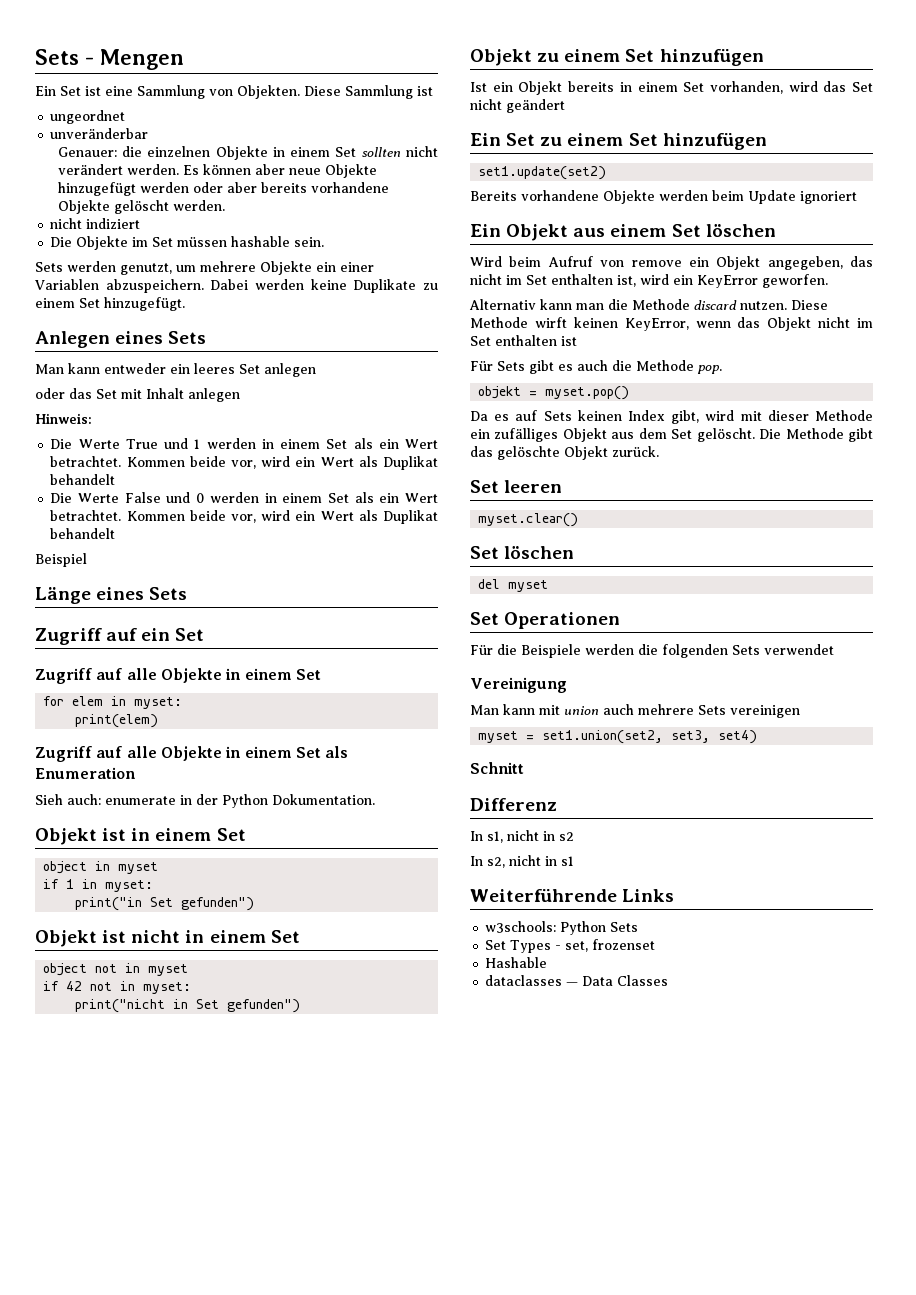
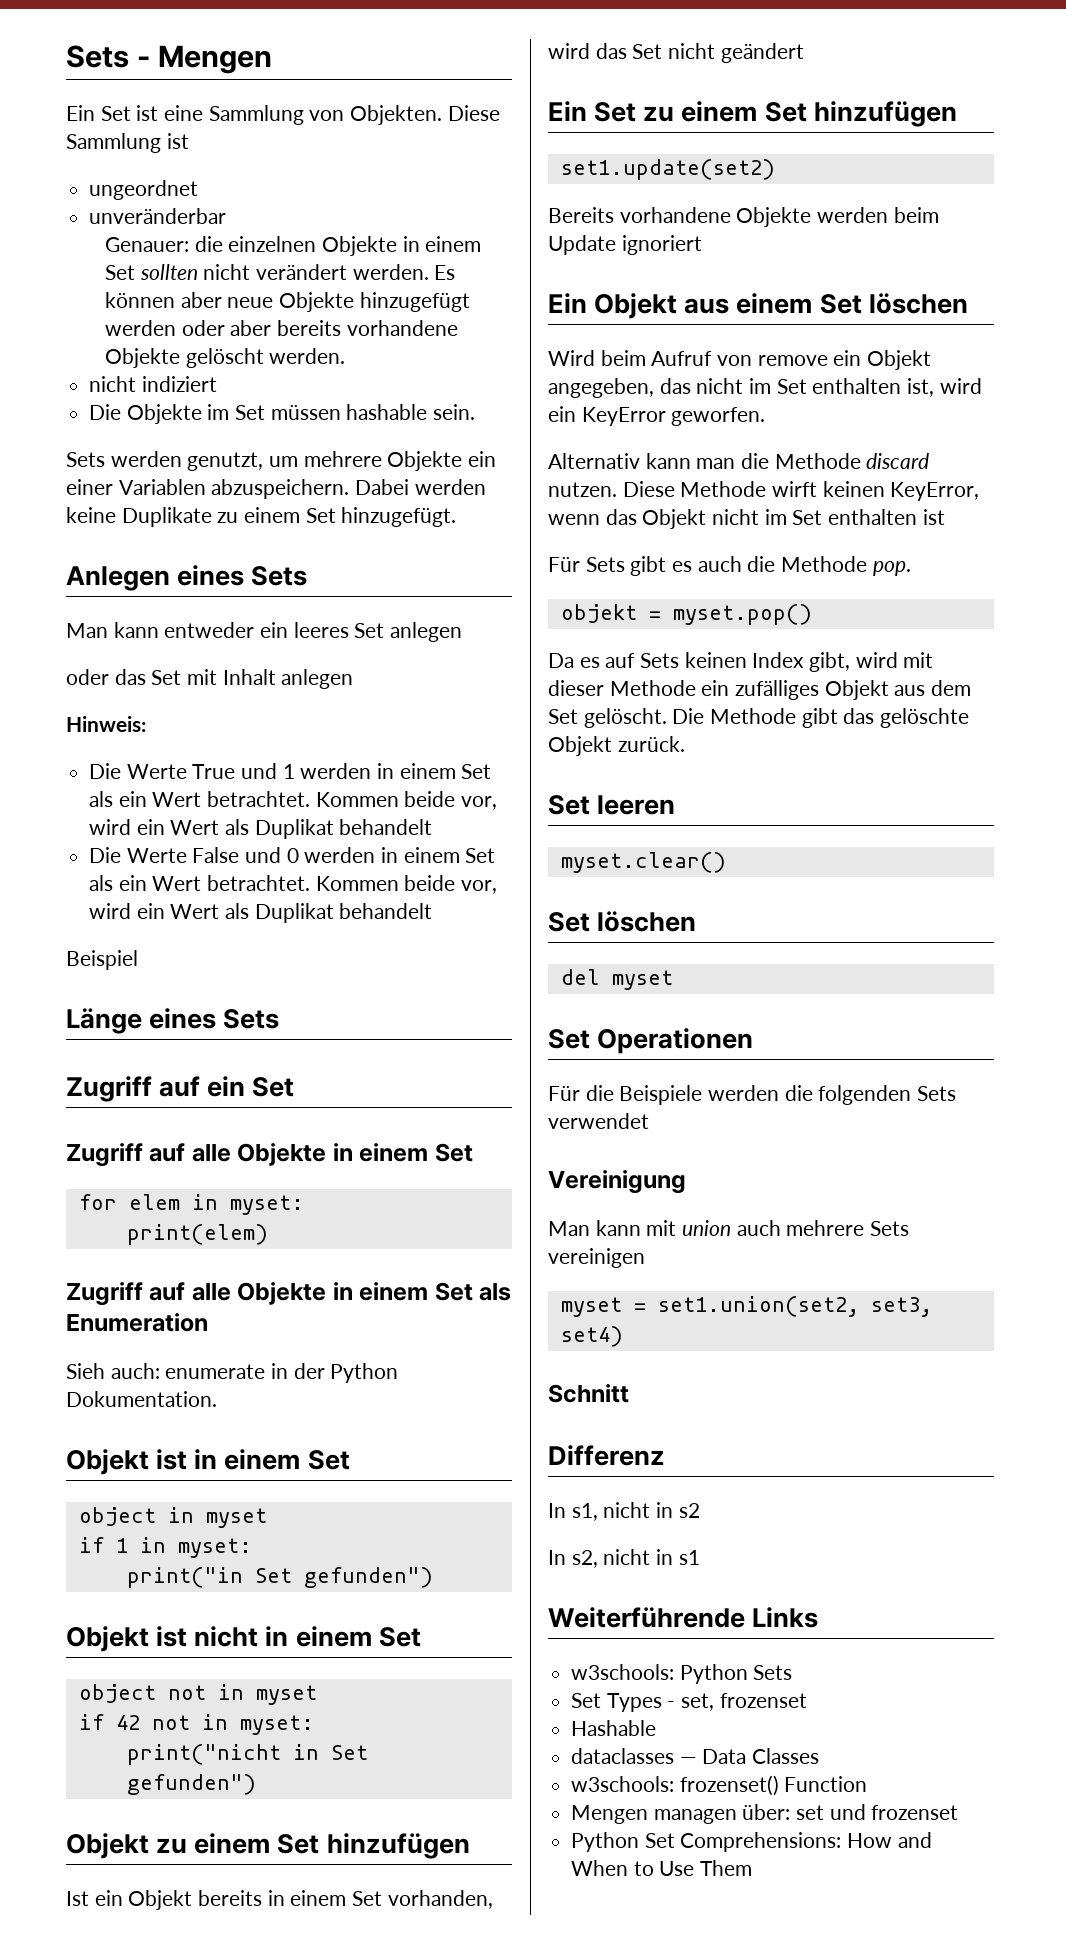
+ w3schools: frozenset() Function
+ Mengen managen über: set und frozenset
+ Python Set Comprehensions: How and When to Use Them

